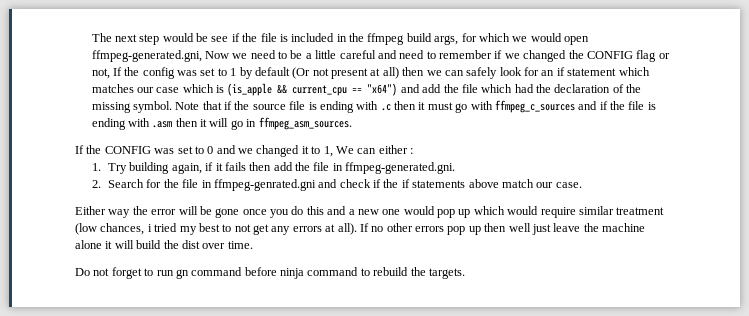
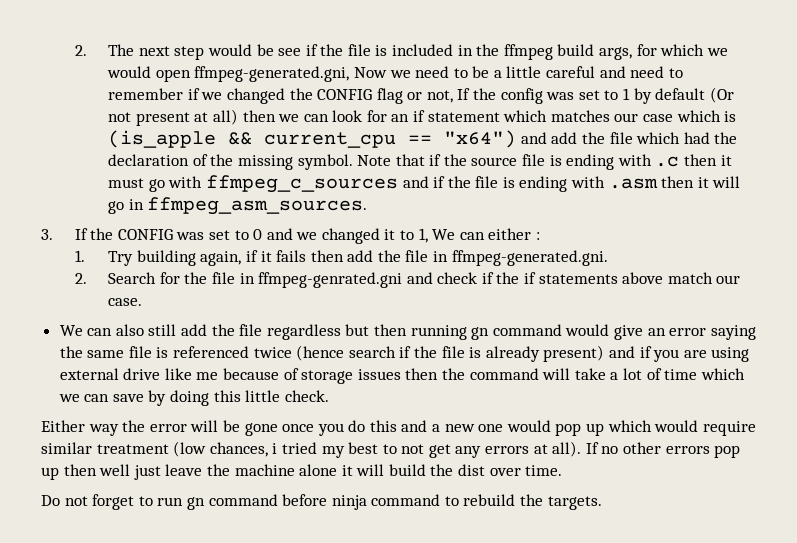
- The next step would be see if the file is included in the ffmpeg build args, for which we would open ffmpeg-generated.gni, Now we need to be a little careful and need to remember if we changed the CONFIG flag or not, If the config was set to 1 by default (Or not present at all) then we can safely look for an if statement which matches our case which is (is_apple && current_cpu == "x64") and add the file which had the declaration of the missing symbol.
+ 2. The next step would be see if the file is included in the ffmpeg build args, for which we would open ffmpeg-generated.gni, Now we need to be a little careful and need to remember if we changed the CONFIG flag or not, If the config was set to 1 by default (Or not present at all) then we can look for an if statement which matches our case which is (is_apple && current_cpu == "x64") and add the file which had the declaration of the missing symbol.
- If the CONFIG was set to 0 and we changed it to 1, We can either :
+ 3. If the CONFIG was set to 0 and we changed it to 1, We can either :
+ We can also still add the file regardless but then running gn command would give an error saying the same file is referenced twice (hence search if the file is already present) and if you are using external drive like me because of storage issues then the command will take a lot of time which we can save by doing this little check.

